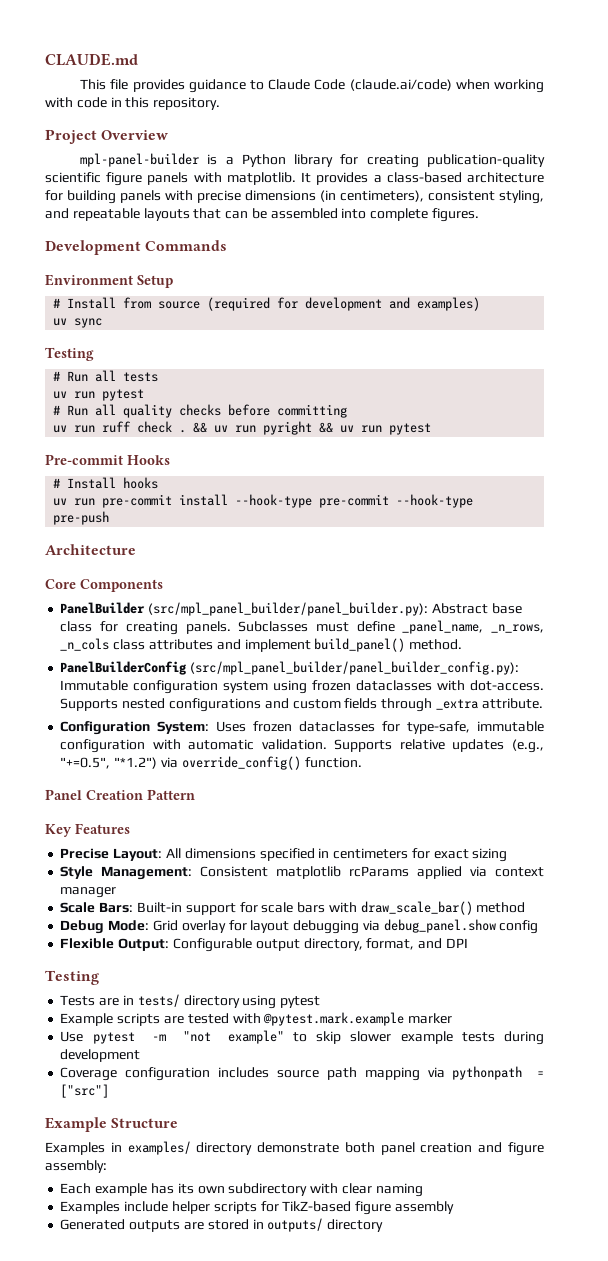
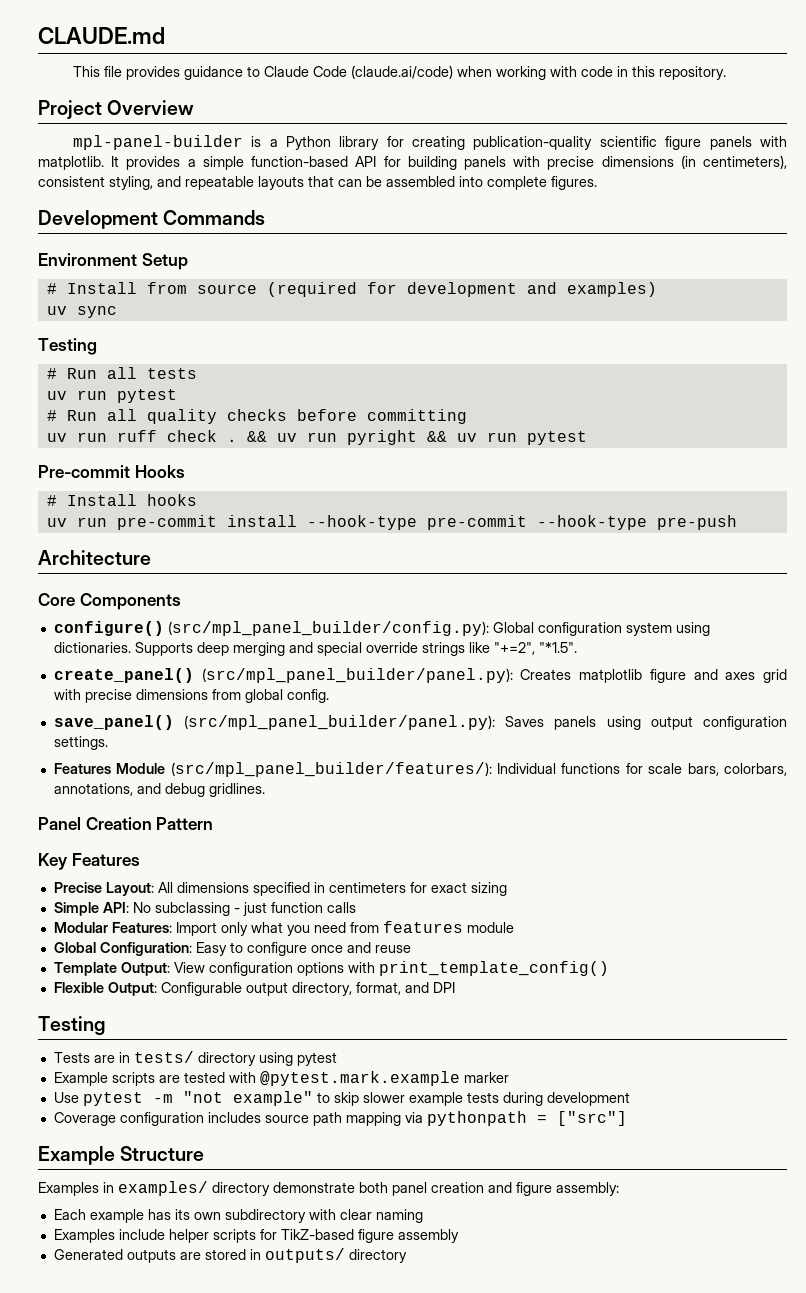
- It provides a class-based architecture for building panels with precise dimensions (in centimeters), consistent styling, and repeatable layouts that can be assembled into complete figures.
+ It provides a simple function-based API for building panels with precise dimensions (in centimeters), consistent styling, and repeatable layouts that can be assembled into complete figures.
- PanelBuilder (src/mpl_panel_builder/panel_builder.py): Abstract base class for creating panels. Subclasses must define _panel_name, _n_rows, _n_cols class attributes and implement build_panel() method.
- PanelBuilderConfig (src/mpl_panel_builder/panel_builder_config.py): Immutable configuration system using frozen dataclasses with dot-access. Supports nested configurations and custom fields through _extra attribute.
- Configuration System: Uses frozen dataclasses for type-safe, immutable configuration with automatic validation. Supports relative updates (e.g., "+=0.5", "*1.2") via override_config() function.
+ configure() (src/mpl_panel_builder/config.py): Global configuration system using dictionaries. Supports deep merging and special override strings like "+=2", "*1.5".
+ create_panel() (src/mpl_panel_builder/panel.py): Creates matplotlib figure and axes grid with precise dimensions from global config.
+ save_panel() (src/mpl_panel_builder/panel.py): Saves panels using output configuration settings.
+ Features Module (src/mpl_panel_builder/features/): Individual functions for scale bars, colorbars, annotations, and debug gridlines.
- Style Management: Consistent matplotlib rcParams applied via context manager
- Scale Bars: Built-in support for scale bars with draw_scale_bar() method
- Debug Mode: Grid overlay for layout debugging via debug_panel.show config
+ Simple API: No subclassing - just function calls
+ Modular Features: Import only what you need from features module
+ Global Configuration: Easy to configure once and reuse
+ Template Output: View configuration options with print_template_config()

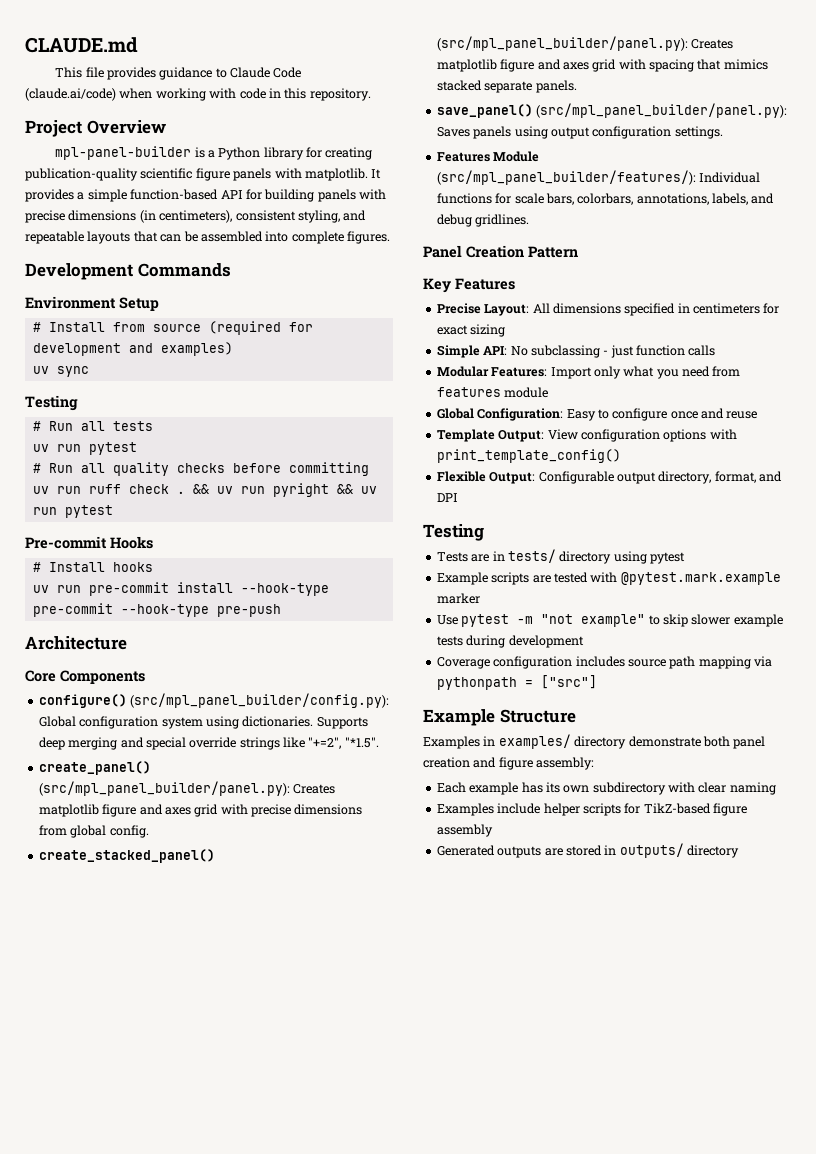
+ create_stacked_panel() (src/mpl_panel_builder/panel.py): Creates matplotlib figure and axes grid with spacing that mimics stacked separate panels.
- Features Module (src/mpl_panel_builder/features/): Individual functions for scale bars, colorbars, annotations, and debug gridlines.
+ Features Module (src/mpl_panel_builder/features/): Individual functions for scale bars, colorbars, annotations, labels, and debug gridlines.

